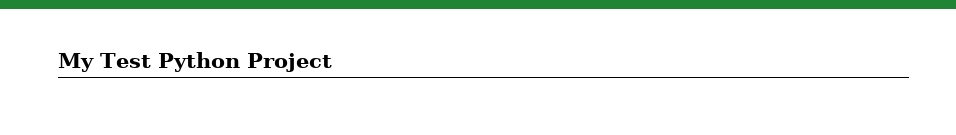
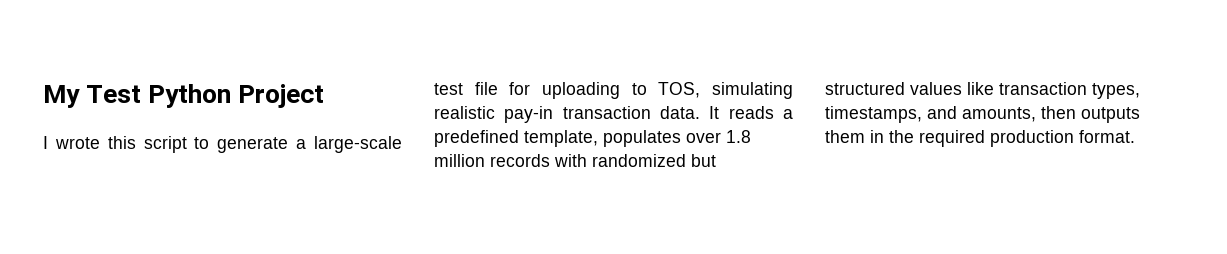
+ I wrote this script to generate a large-scale test file for uploading to TOS, simulating realistic pay-in transaction data. It reads a predefined template, populates over 1.8 million records with randomized but structured values like transaction types, timestamps, and amounts, then outputs them in the required production format.

